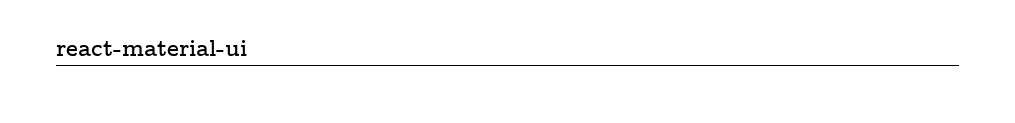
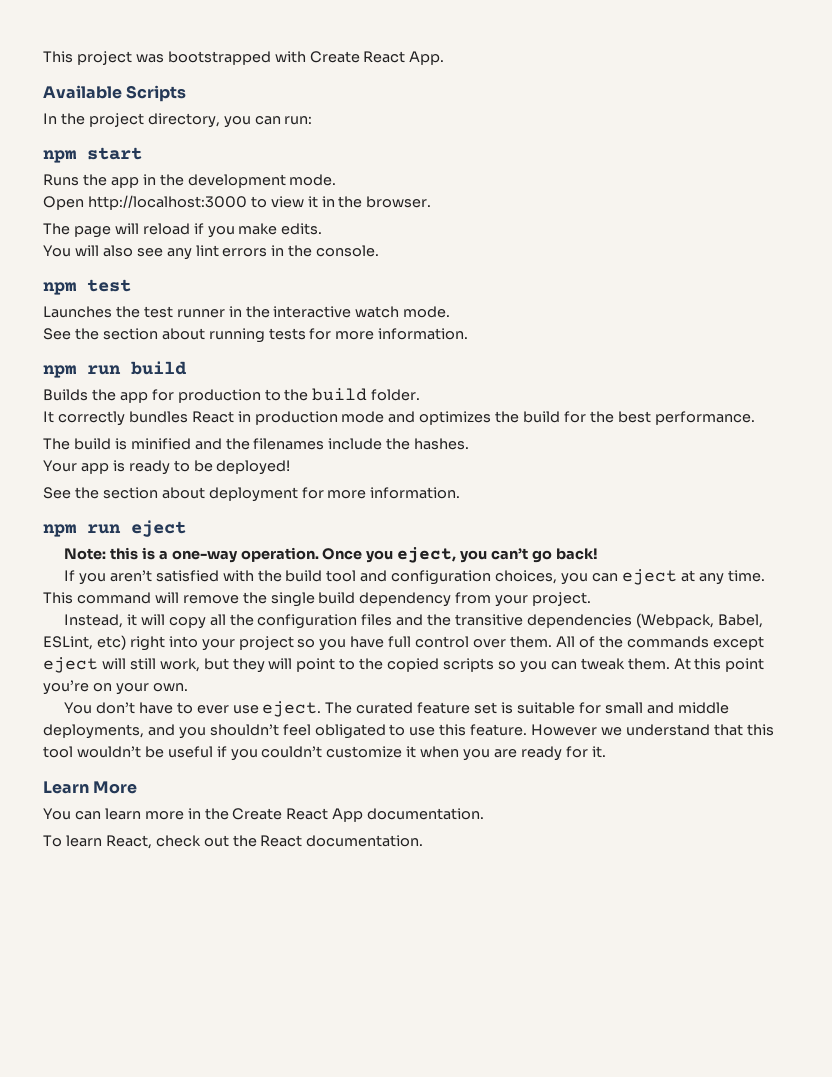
- react-material-ui
+ This project was bootstrapped with Create React App.
+ Available Scripts
+ In the project directory, you can run:
+ npm start
+ Runs the app in the development mode.
+ Open http://localhost:3000 to view it in the browser.
+ The page will reload if you make edits.
+ You will also see any lint errors in the console.
+ npm test
+ Launches the test runner in the interactive watch mode.
+ See the section about running tests for more information.
+ npm run build
+ Builds the app for production to the build folder.
+ It correctly bundles React in production mode and optimizes the build for the best performance.
+ The build is minified and the filenames include the hashes.
+ Your app is ready to be deployed!
+ See the section about deployment for more information.
+ npm run eject
+ Note: this is a one-way operation. Once you eject, you can’t go back!
+ If you aren’t satisfied with the build tool and configuration choices, you can eject at any time. This command will remove the single build dependency from your project.
+ Instead, it will copy all the configuration files and the transitive dependencies (Webpack, Babel, ESLint, etc) right into your project so you have full control over them. All of the commands except eject will still work, but they will point to the copied scripts so you can tweak them. At this point you’re on your own.
+ You don’t have to ever use eject. The curated feature set is suitable for small and middle deployments, and you shouldn’t feel obligated to use this feature. However we understand that this tool wouldn’t be useful if you couldn’t customize it when you are ready for it.
+ Learn More
+ You can learn more in the Create React App documentation.
+ To learn React, check out the React documentation.

